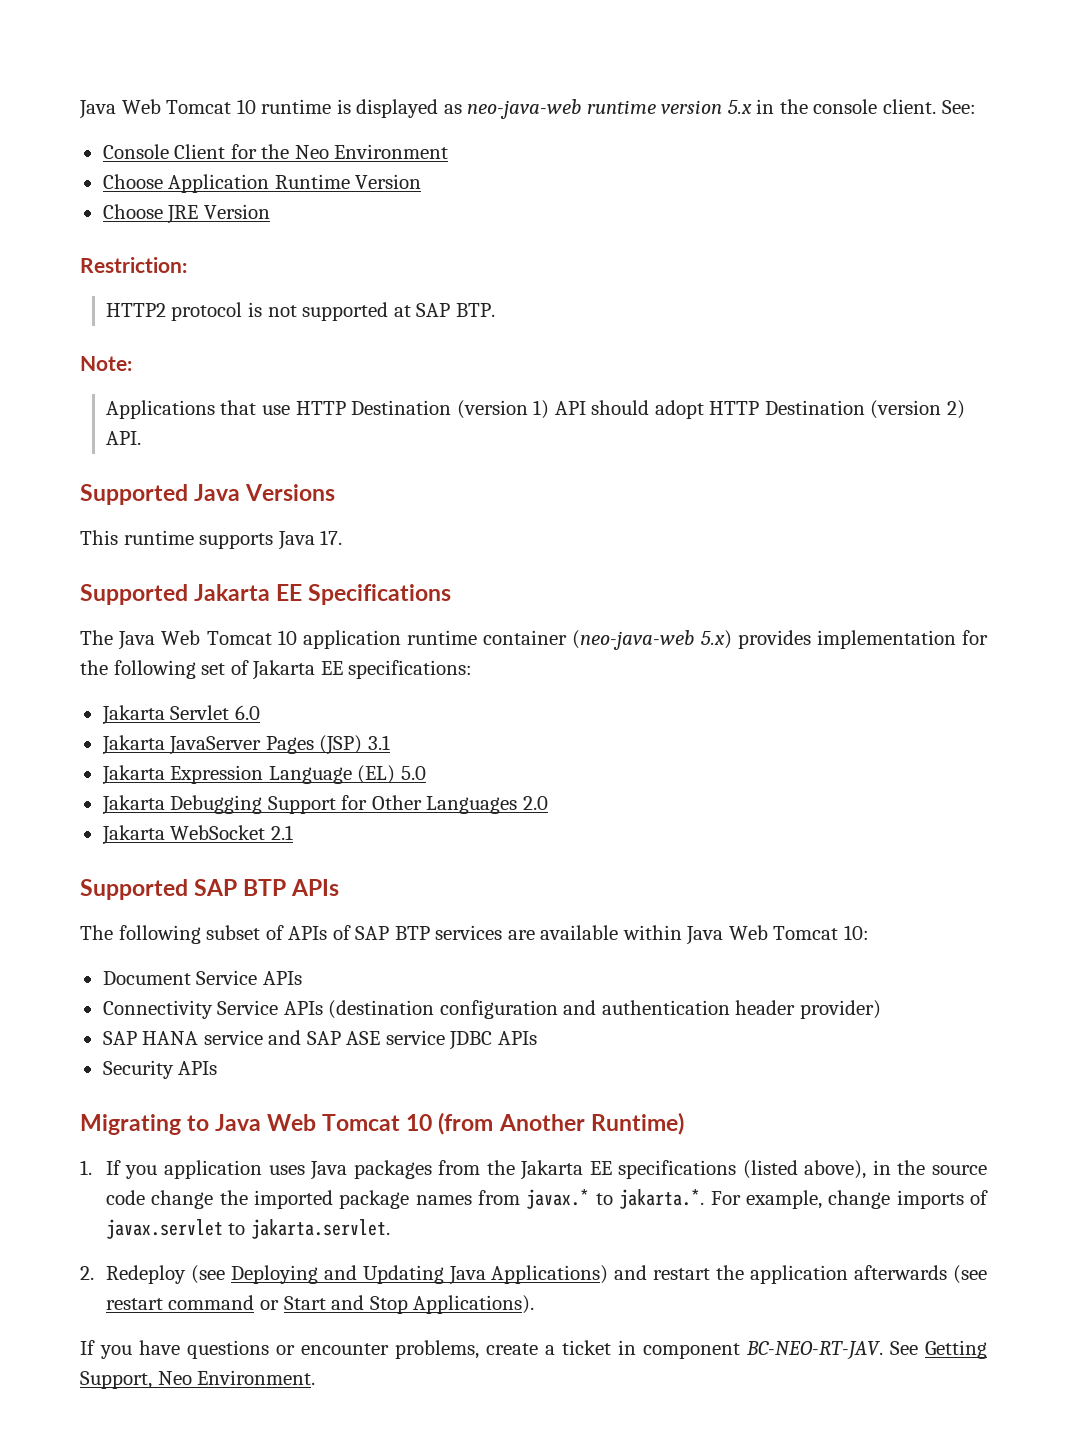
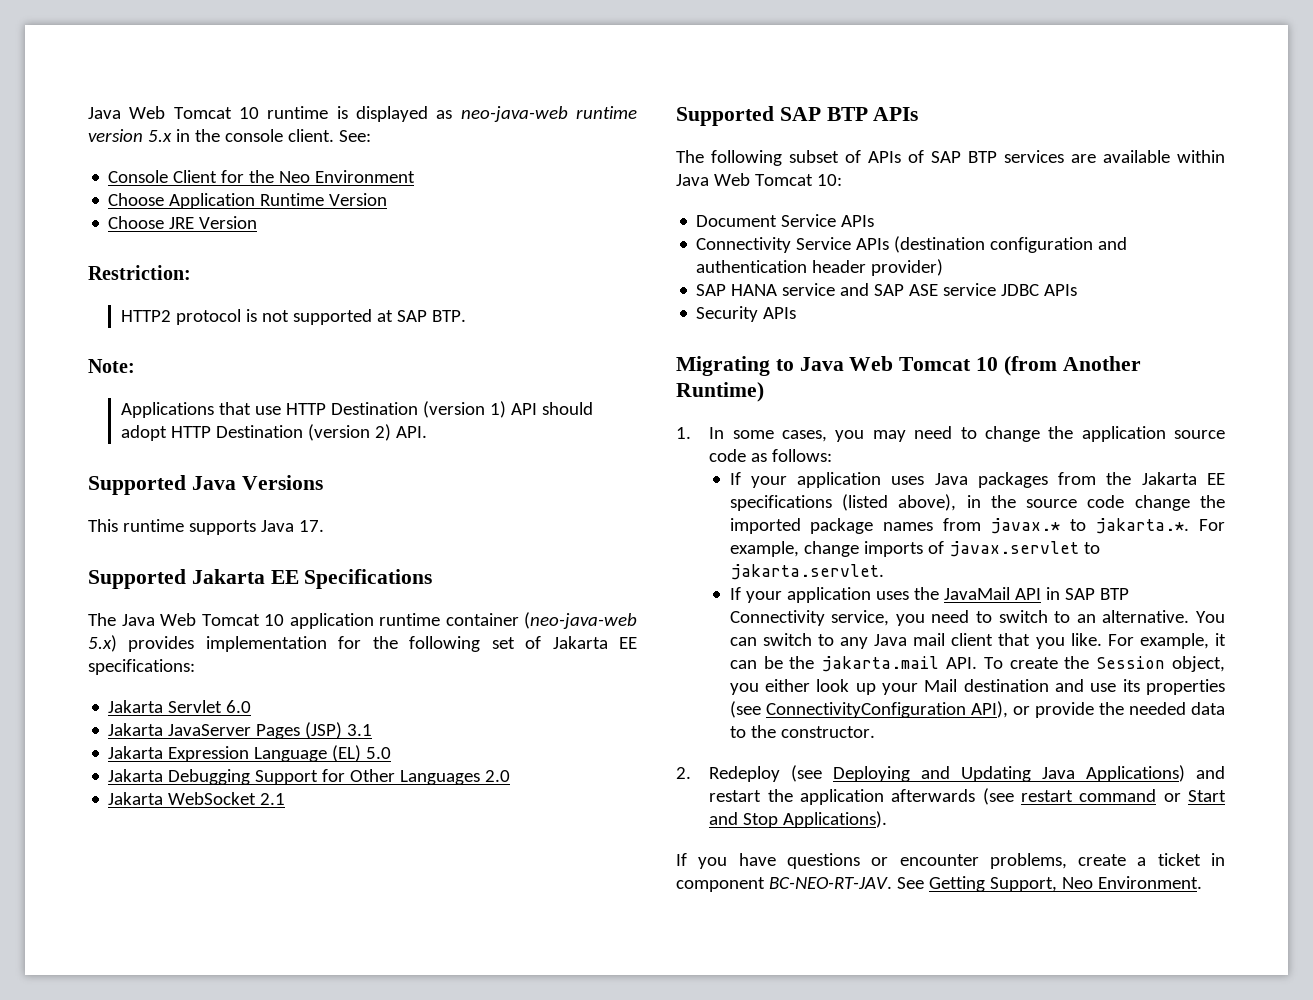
- 1. If you application uses Java packages from the Jakarta EE specifications (listed above), in the source code change the imported package names from javax.* to jakarta.*. For example, change imports of javax.servlet to jakarta.servlet.
+ 1. In some cases, you may need to change the application source code as follows:
+ If your application uses Java packages from the Jakarta EE specifications (listed above), in the source code change the imported package names from javax.* to jakarta.*. For example, change imports of javax.servlet to jakarta.servlet.
+ If your application usеs the JavaMail API in SAP BTP Connectivity service, you need to switch to an alternative. You can switch to any Java mail client that you like. For example, it can be the jakarta.mail API. To create the Session object, you either look up your Mail destination and use its properties (see ConnectivityConfiguration API), or provide the needed data to the constructor.

